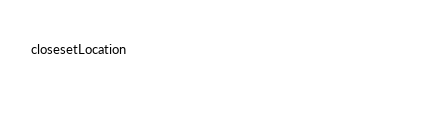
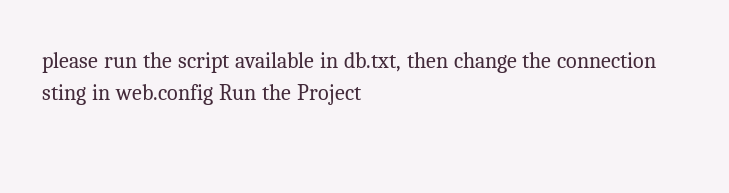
- closesetLocation
+ please run the script available in db.txt, then change the connection sting in web.config Run the Project

